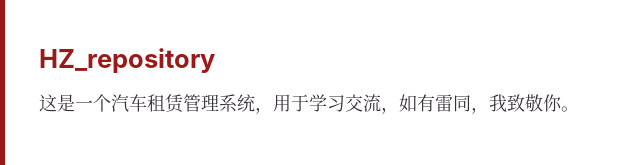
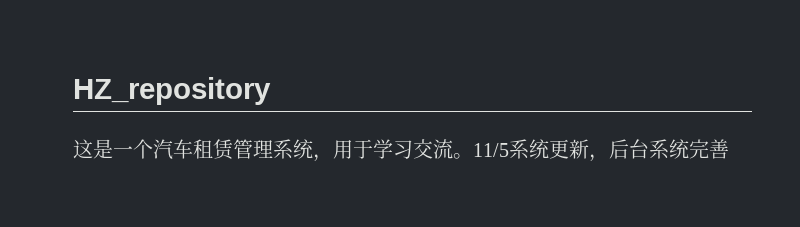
- 这是一个汽车租赁管理系统，用于学习交流，如有雷同，我致敬你。
+ 这是一个汽车租赁管理系统，用于学习交流。11/5系统更新，后台系统完善

